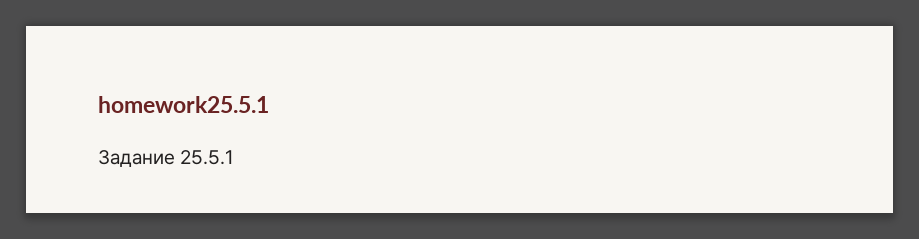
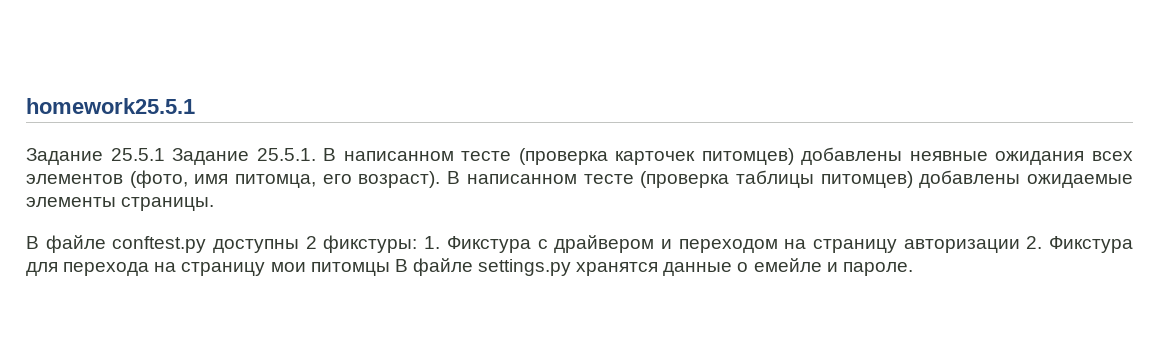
- Задание 25.5.1
+ Задание 25.5.1 Задание 25.5.1. В написанном тесте (проверка карточек питомцев) добавлены неявные ожидания всех элементов (фото, имя питомца, его возраст). В написанном тесте (проверка таблицы питомцев) добавлены ожидаемые элементы страницы.
+ В файле conftest.py доступны 2 фикстуры: 1. Фикстура с драйвером и переходом на страницу авторизации 2. Фикстура для перехода на страницу мои питомцы В файле settings.py хранятся данные о емейле и пароле.

